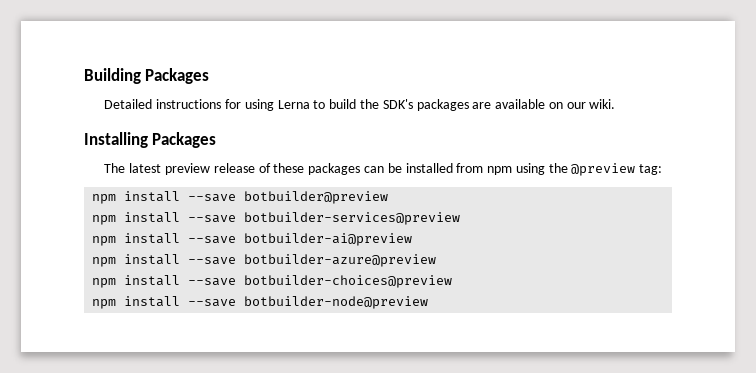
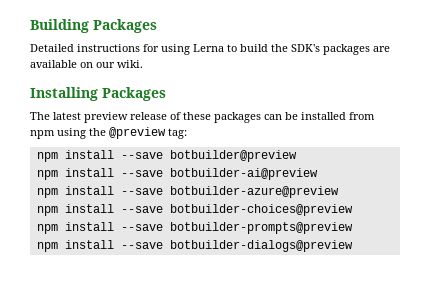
- npm install --save botbuilder-services@preview
- npm install --save botbuilder-node@preview
+ npm install --save botbuilder-prompts@preview
+ npm install --save botbuilder-dialogs@preview

